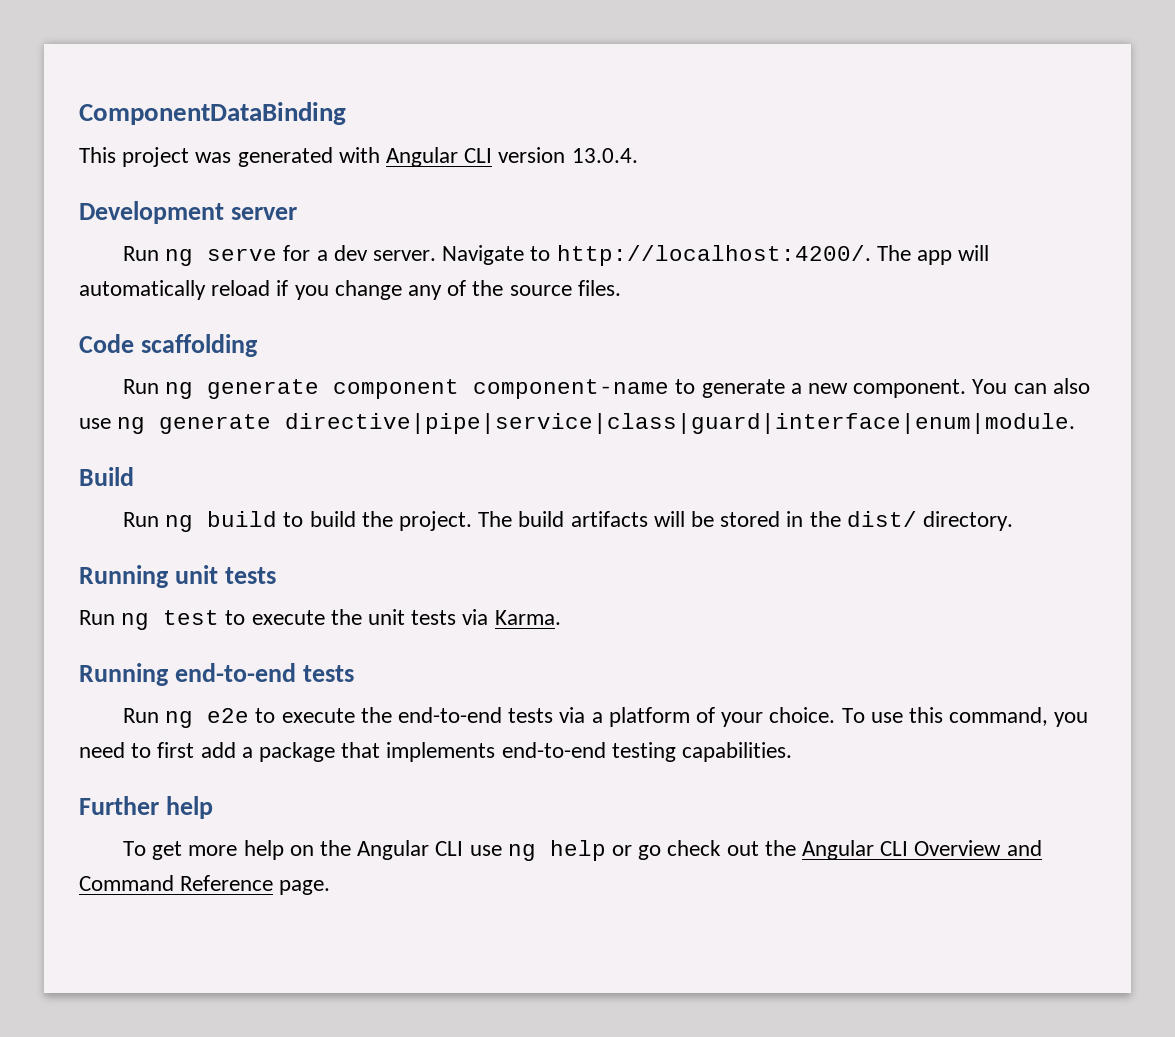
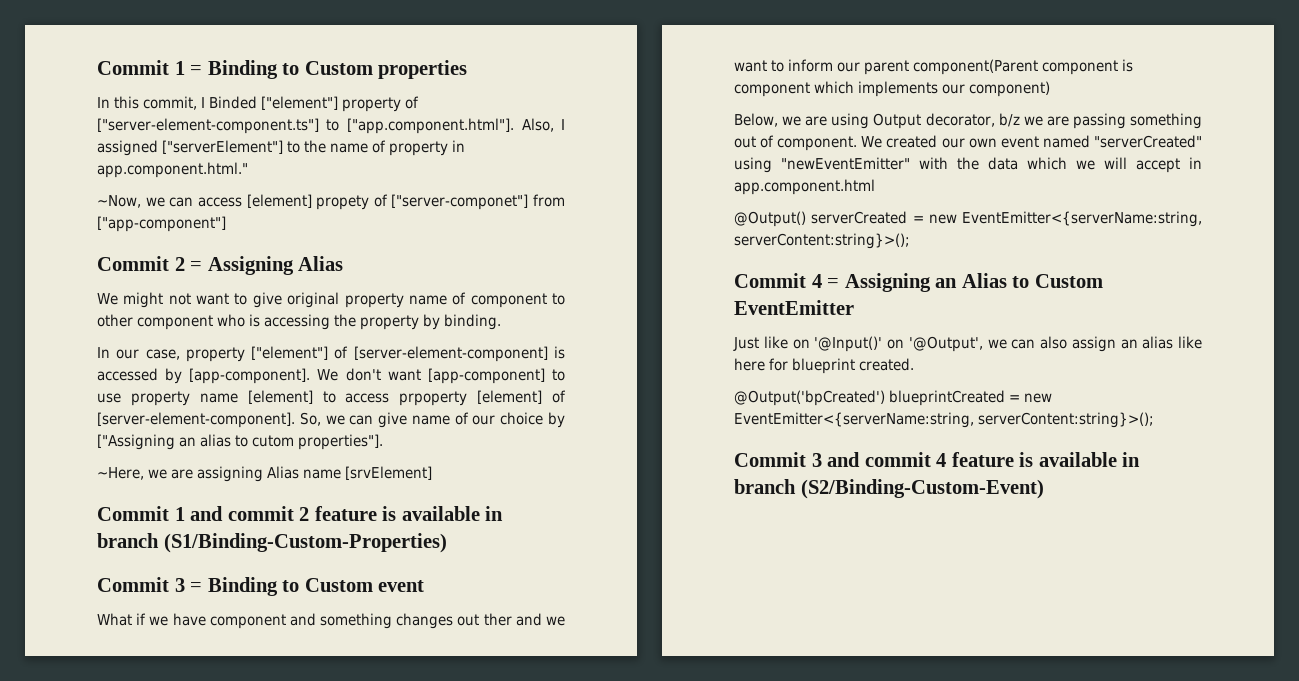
- ComponentDataBinding
- This project was generated with Angular CLI version 13.0.4.
- Development server
- Run ng serve for a dev server. Navigate to http://localhost:4200/. The app will automatically reload if you change any of the source files.
- Code scaffolding
- Run ng generate component component-name to generate a new component. You can also use ng generate directive|pipe|service|class|guard|interface|enum|module.
- Build
- Run ng build to build the project. The build artifacts will be stored in the dist/ directory.
- Running unit tests
- Run ng test to execute the unit tests via Karma.
- Running end-to-end tests
- Run ng e2e to execute the end-to-end tests via a platform of your choice. To use this command, you need to first add a package that implements end-to-end testing capabilities.
- Further help
- To get more help on the Angular CLI use ng help or go check out the Angular CLI Overview and Command Reference page.
+ Commit 1 = Binding to Custom properties
+ In this commit, I Binded ["element"] property of ["server-element-component.ts"] to ["app.component.html"]. Also, I assigned ["serverElement"] to the name of property in app.component.html."
+ ~Now, we can access [element] propety of ["server-componet"] from ["app-component"]
+ Commit 2 = Assigning Alias
+ We might not want to give original property name of component to other component who is accessing the property by binding.
+ In our case, property ["element"] of [server-element-component] is accessed by [app-component]. We don't want [app-component] to use property name [element] to access prpoperty [element] of [server-element-component]. So, we can give name of our choice by ["Assigning an alias to cutom properties"].
+ ~Here, we are assigning Alias name [srvElement]
+ Commit 1 and commit 2 feature is available in branch (S1/Binding-Custom-Properties)
+ Commit 3 = Binding to Custom event
+ What if we have component and something changes out ther and we want to inform our parent component(Parent component is component which implements our component)
+ Below, we are using Output decorator, b/z we are passing something out of component. We created our own event named "serverCreated" using "newEventEmitter" with the data which we will accept in app.component.html
+ @Output() serverCreated = new EventEmitter<{serverName:string, serverContent:string}>();
+ Commit 4 = Assigning an Alias to Custom EventEmitter
+ Just like on '@Input()' on '@Output', we can also assign an alias like here for blueprint created.
+ @Output('bpCreated') blueprintCreated = new EventEmitter<{serverName:string, serverContent:string}>();
+ Commit 3 and commit 4 feature is available in branch (S2/Binding-Custom-Event)

